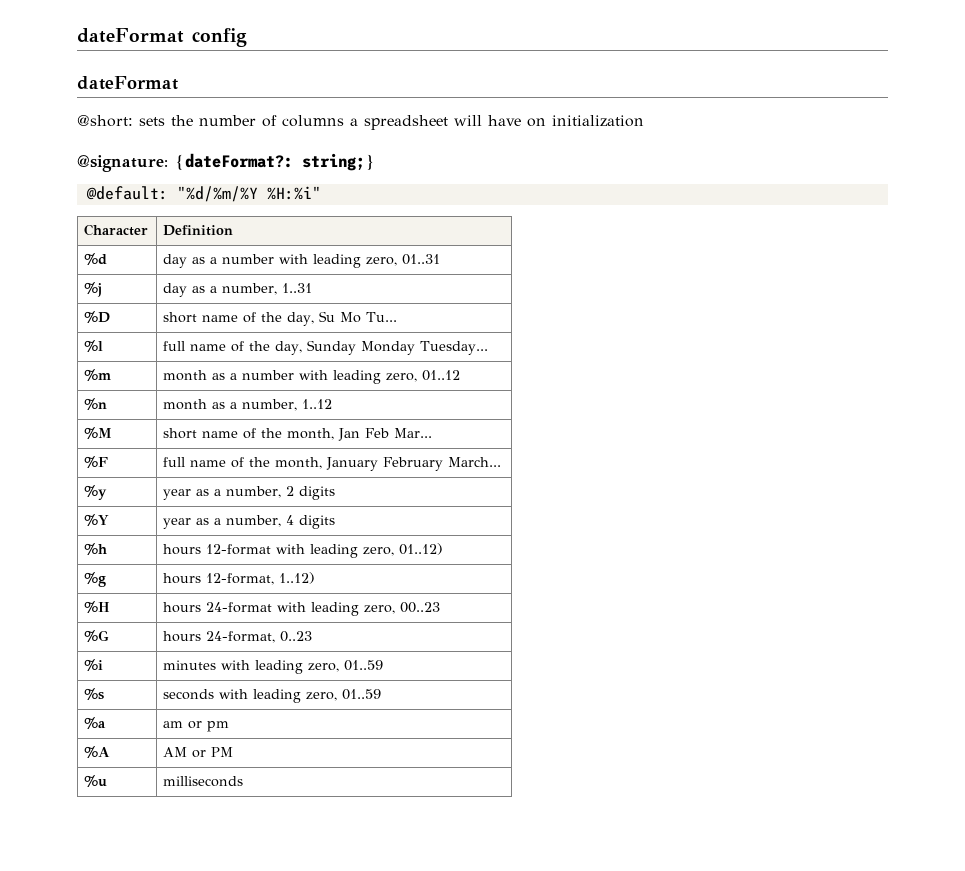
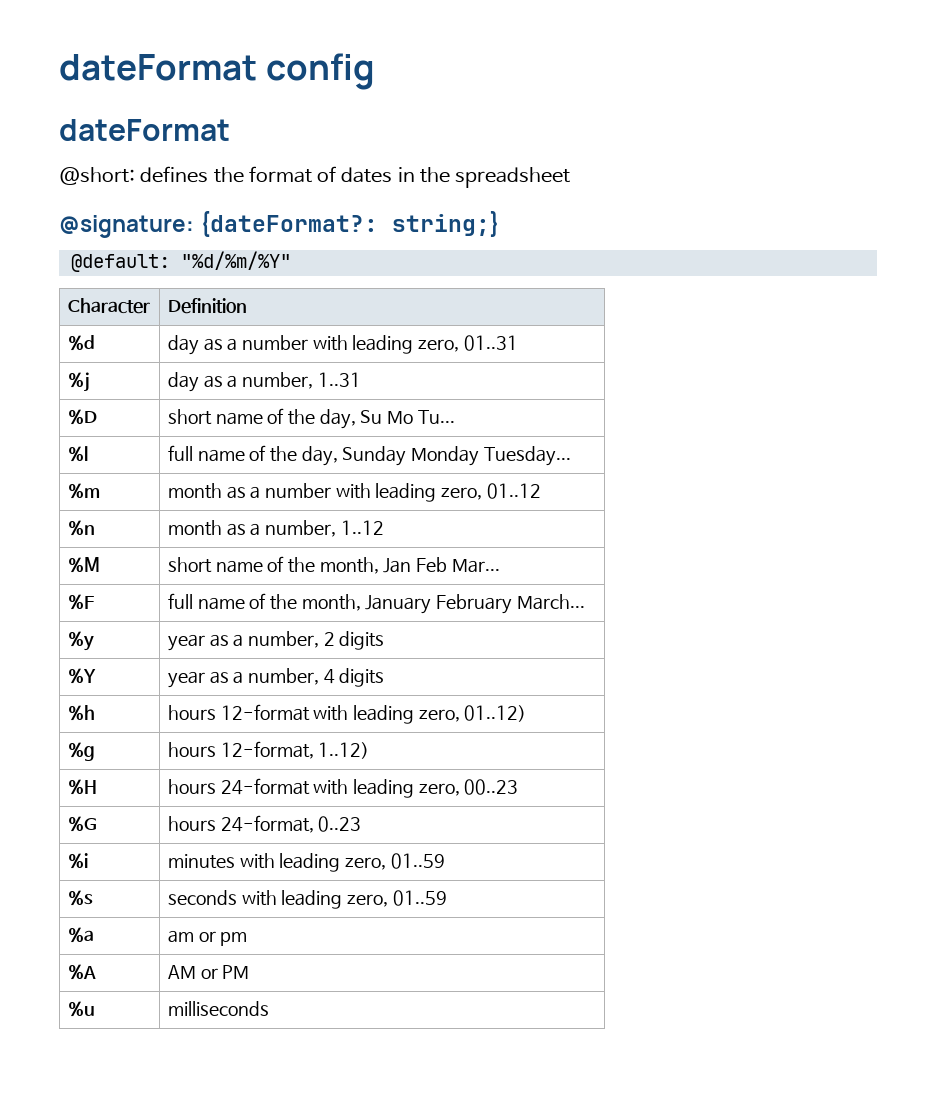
- @short: sets the number of columns a spreadsheet will have on initialization
+ @short: defines the format of dates in the spreadsheet
- @default: "%d/%m/%Y %H:%i"
+ @default: "%d/%m/%Y"

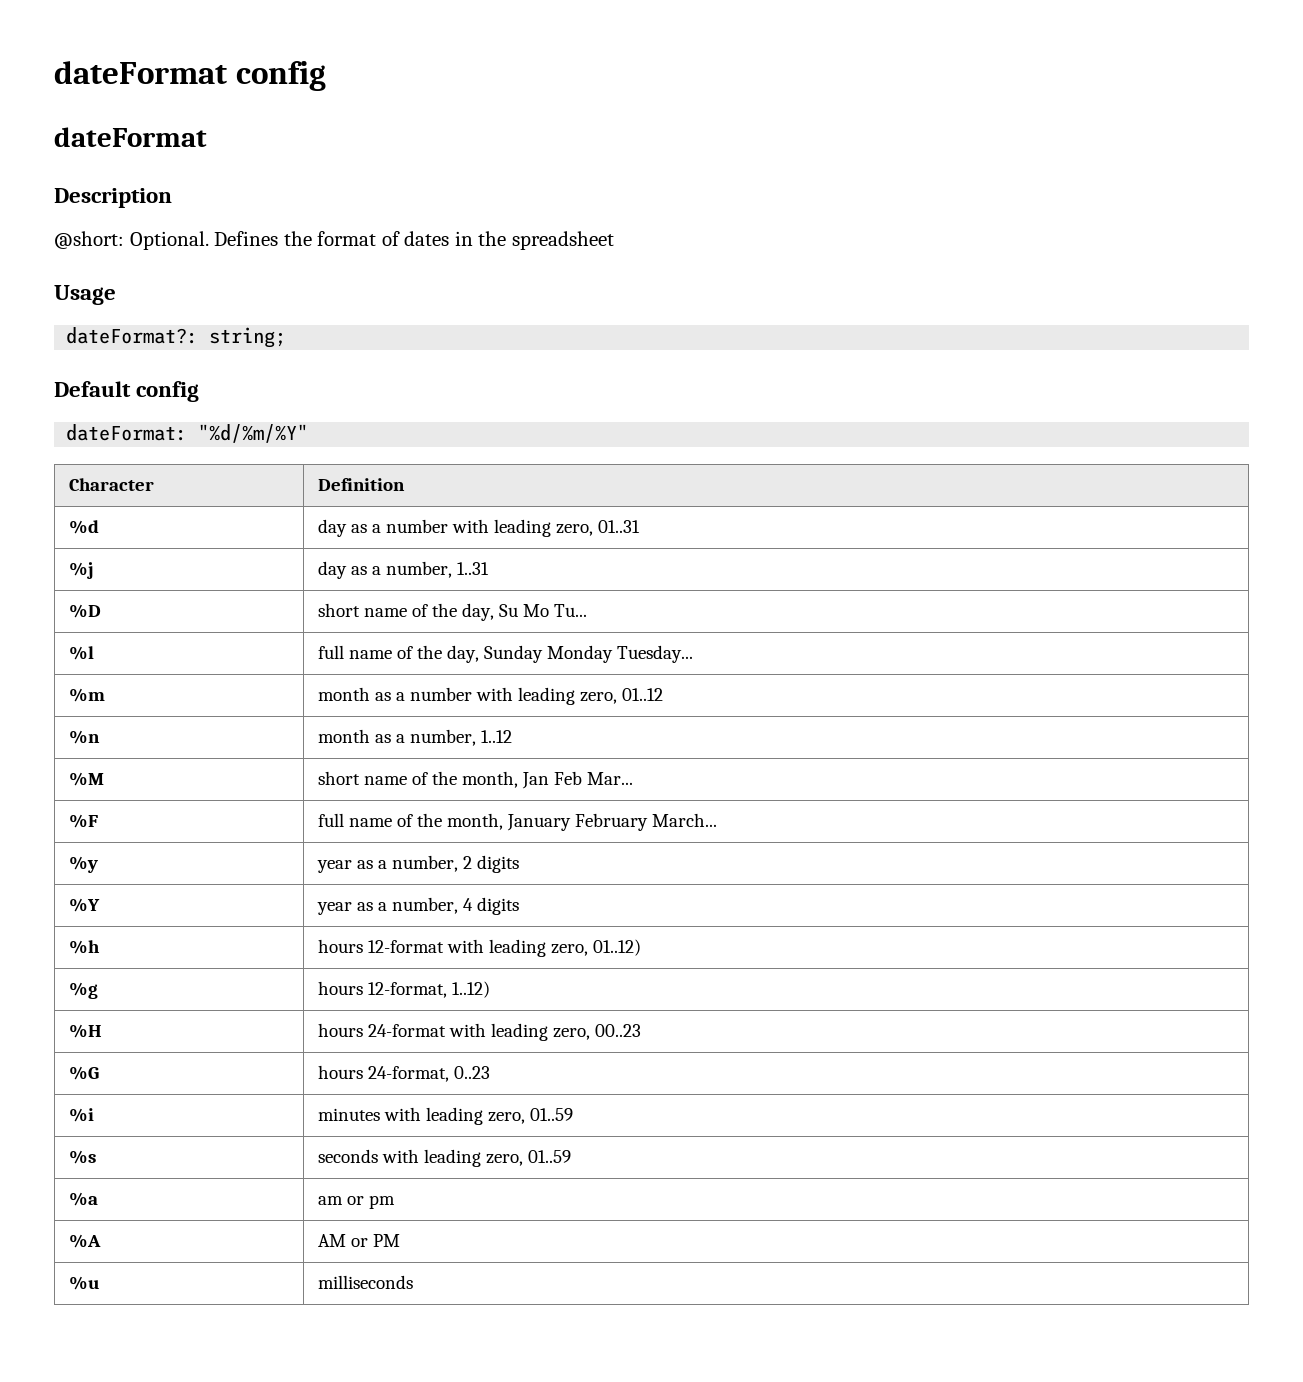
+ Description
- @short: defines the format of dates in the spreadsheet
+ @short: Optional. Defines the format of dates in the spreadsheet
- @signature: {dateFormat?: string;}
- @default: "%d/%m/%Y"
+ Usage
+ dateFormat?: string;
+ Default config
+ dateFormat: "%d/%m/%Y"

